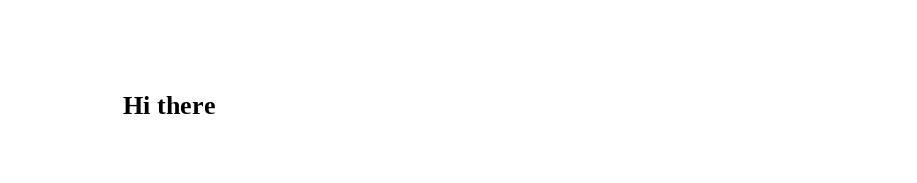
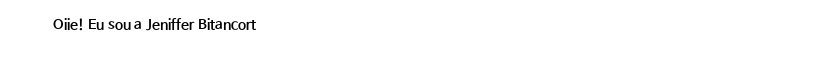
- Hi there
+ Oiie! Eu sou a Jeniffer Bitancort

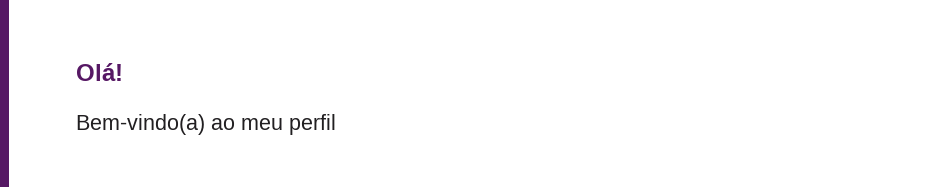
- Oiie! Eu sou a Jeniffer Bitancort
+ Olá!
+ Bem-vindo(a) ao meu perfil

